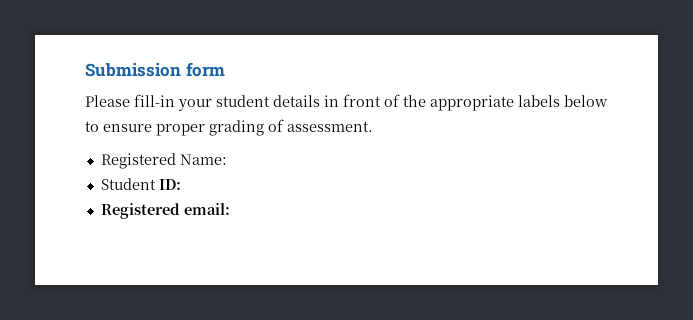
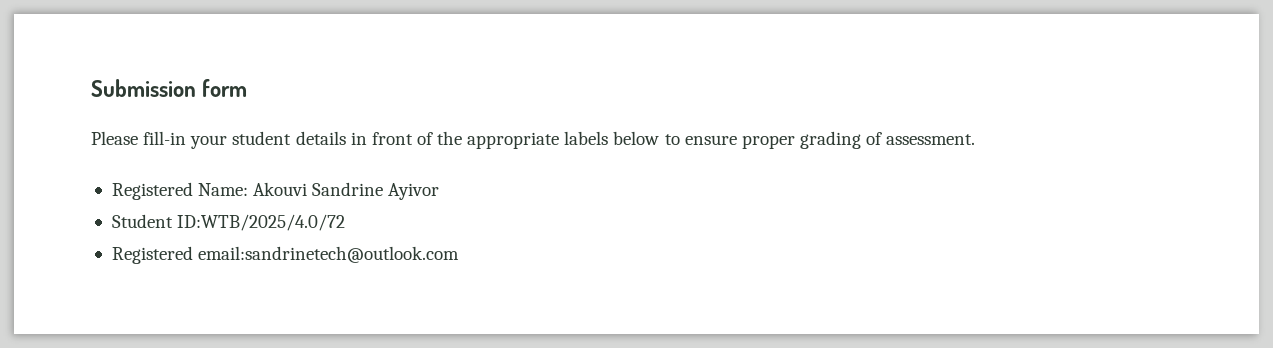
- Registered Name:
+ Registered Name: Akouvi Sandrine Ayivor
- Student ID:
- Registered email:
+ Student ID:WTB/2025/4.0/72
+ Registered email:sandrinetech@outlook.com

